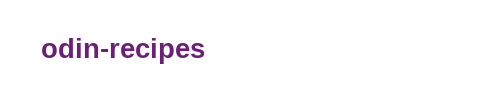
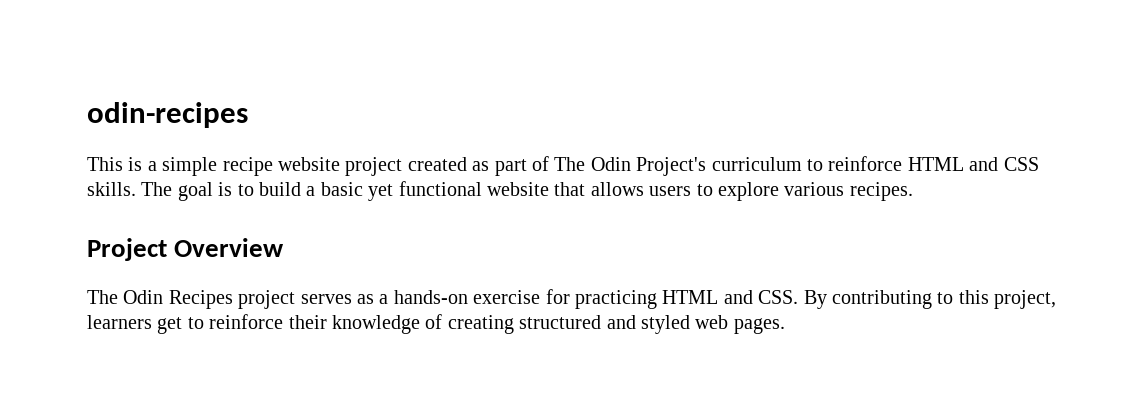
+ This is a simple recipe website project created as part of The Odin Project's curriculum to reinforce HTML and CSS skills. The goal is to build a basic yet functional website that allows users to explore various recipes.
+ Project Overview
+ The Odin Recipes project serves as a hands-on exercise for practicing HTML and CSS. By contributing to this project, learners get to reinforce their knowledge of creating structured and styled web pages.

